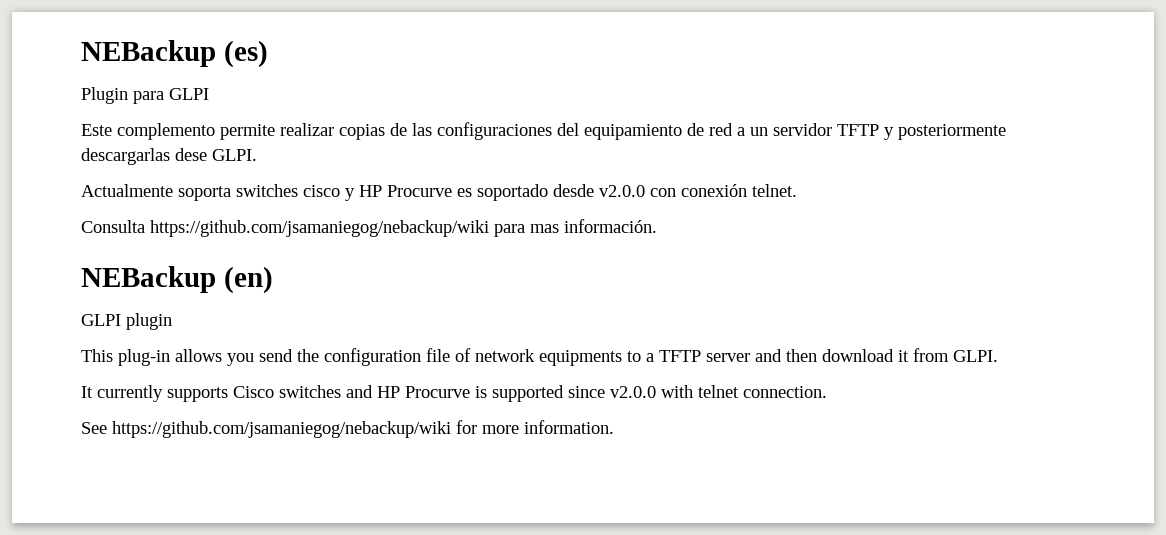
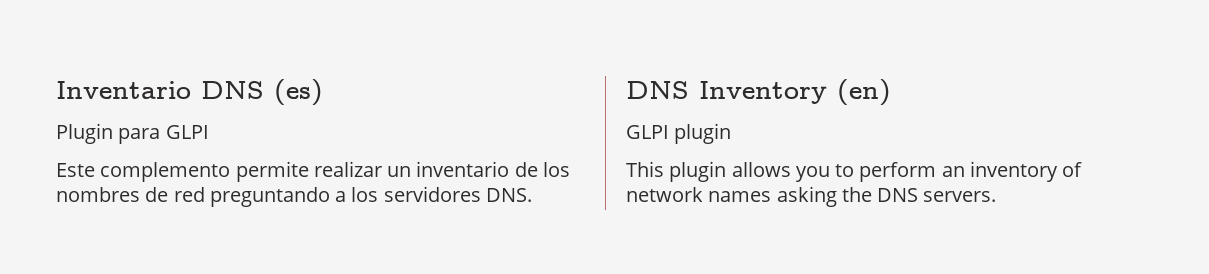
- NEBackup (es)
+ Inventario DNS (es)
- Este complemento permite realizar copias de las configuraciones del equipamiento de red a un servidor TFTP y posteriormente descargarlas dese GLPI.
- Actualmente soporta switches cisco y HP Procurve es soportado desde v2.0.0 con conexión telnet.
- Consulta https://github.com/jsamaniegog/nebackup/wiki para mas información.
- NEBackup (en)
+ Este complemento permite realizar un inventario de los nombres de red preguntando a los servidores DNS.
+ DNS Inventory (en)
- This plug-in allows you send the configuration file of network equipments to a TFTP server and then download it from GLPI.
- It currently supports Cisco switches and HP Procurve is supported since v2.0.0 with telnet connection.
- See https://github.com/jsamaniegog/nebackup/wiki for more information.
+ This plugin allows you to perform an inventory of network names asking the DNS servers.

